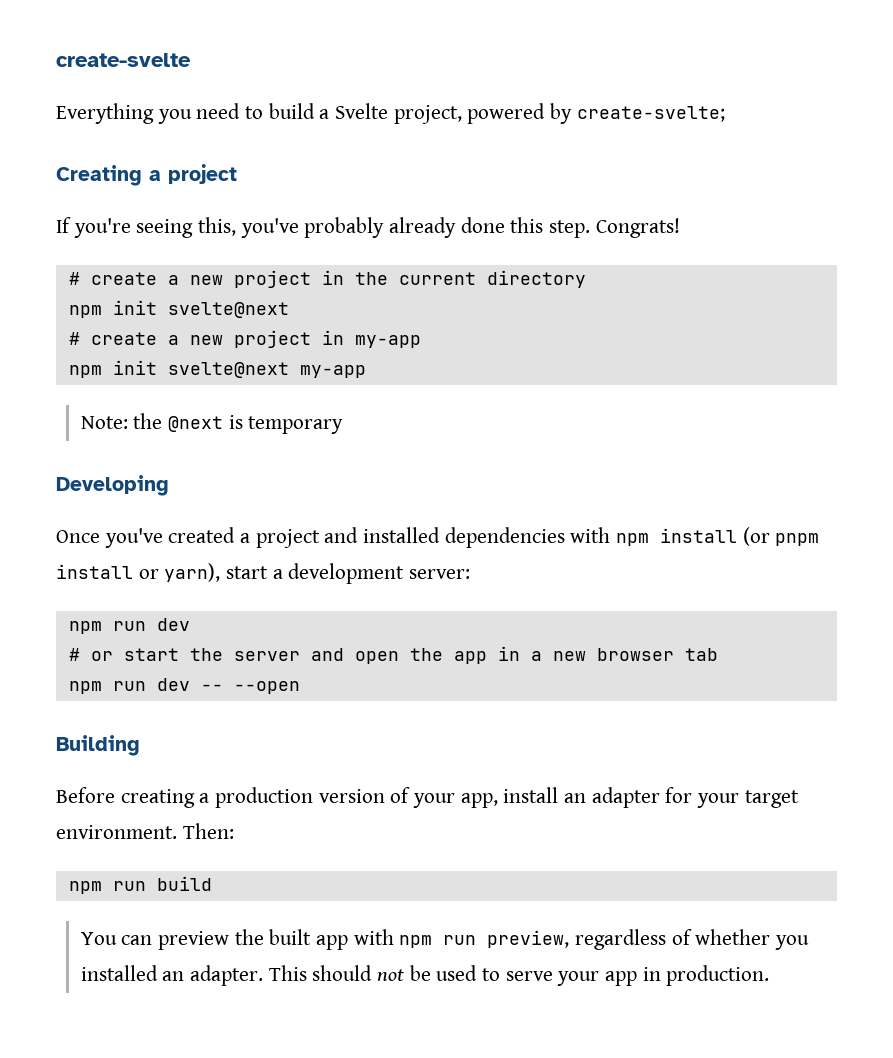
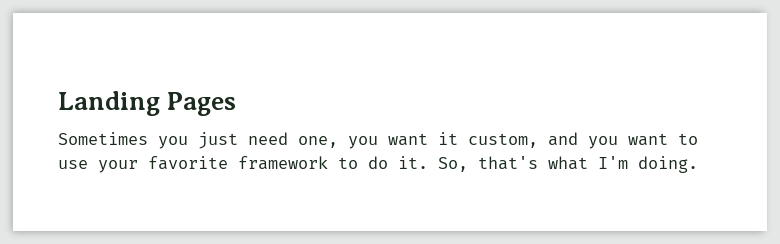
- create-svelte
- Everything you need to build a Svelte project, powered by create-svelte;
- Creating a project
- If you're seeing this, you've probably already done this step. Congrats!
- # create a new project in the current directory
- npm init svelte@next
- # create a new project in my-app
- npm init svelte@next my-app
- Note: the @next is temporary
- Developing
- Once you've created a project and installed dependencies with npm install (or pnpm install or yarn), start a development server:
- npm run dev
- # or start the server and open the app in a new browser tab
- npm run dev -- --open
- Building
- Before creating a production version of your app, install an adapter for your target environment. Then:
- npm run build
- You can preview the built app with npm run preview, regardless of whether you installed an adapter. This should not be used to serve your app in production.
+ Landing Pages
+ Sometimes you just need one, you want it custom, and you want to use your favorite framework to do it. So, that's what I'm doing.

